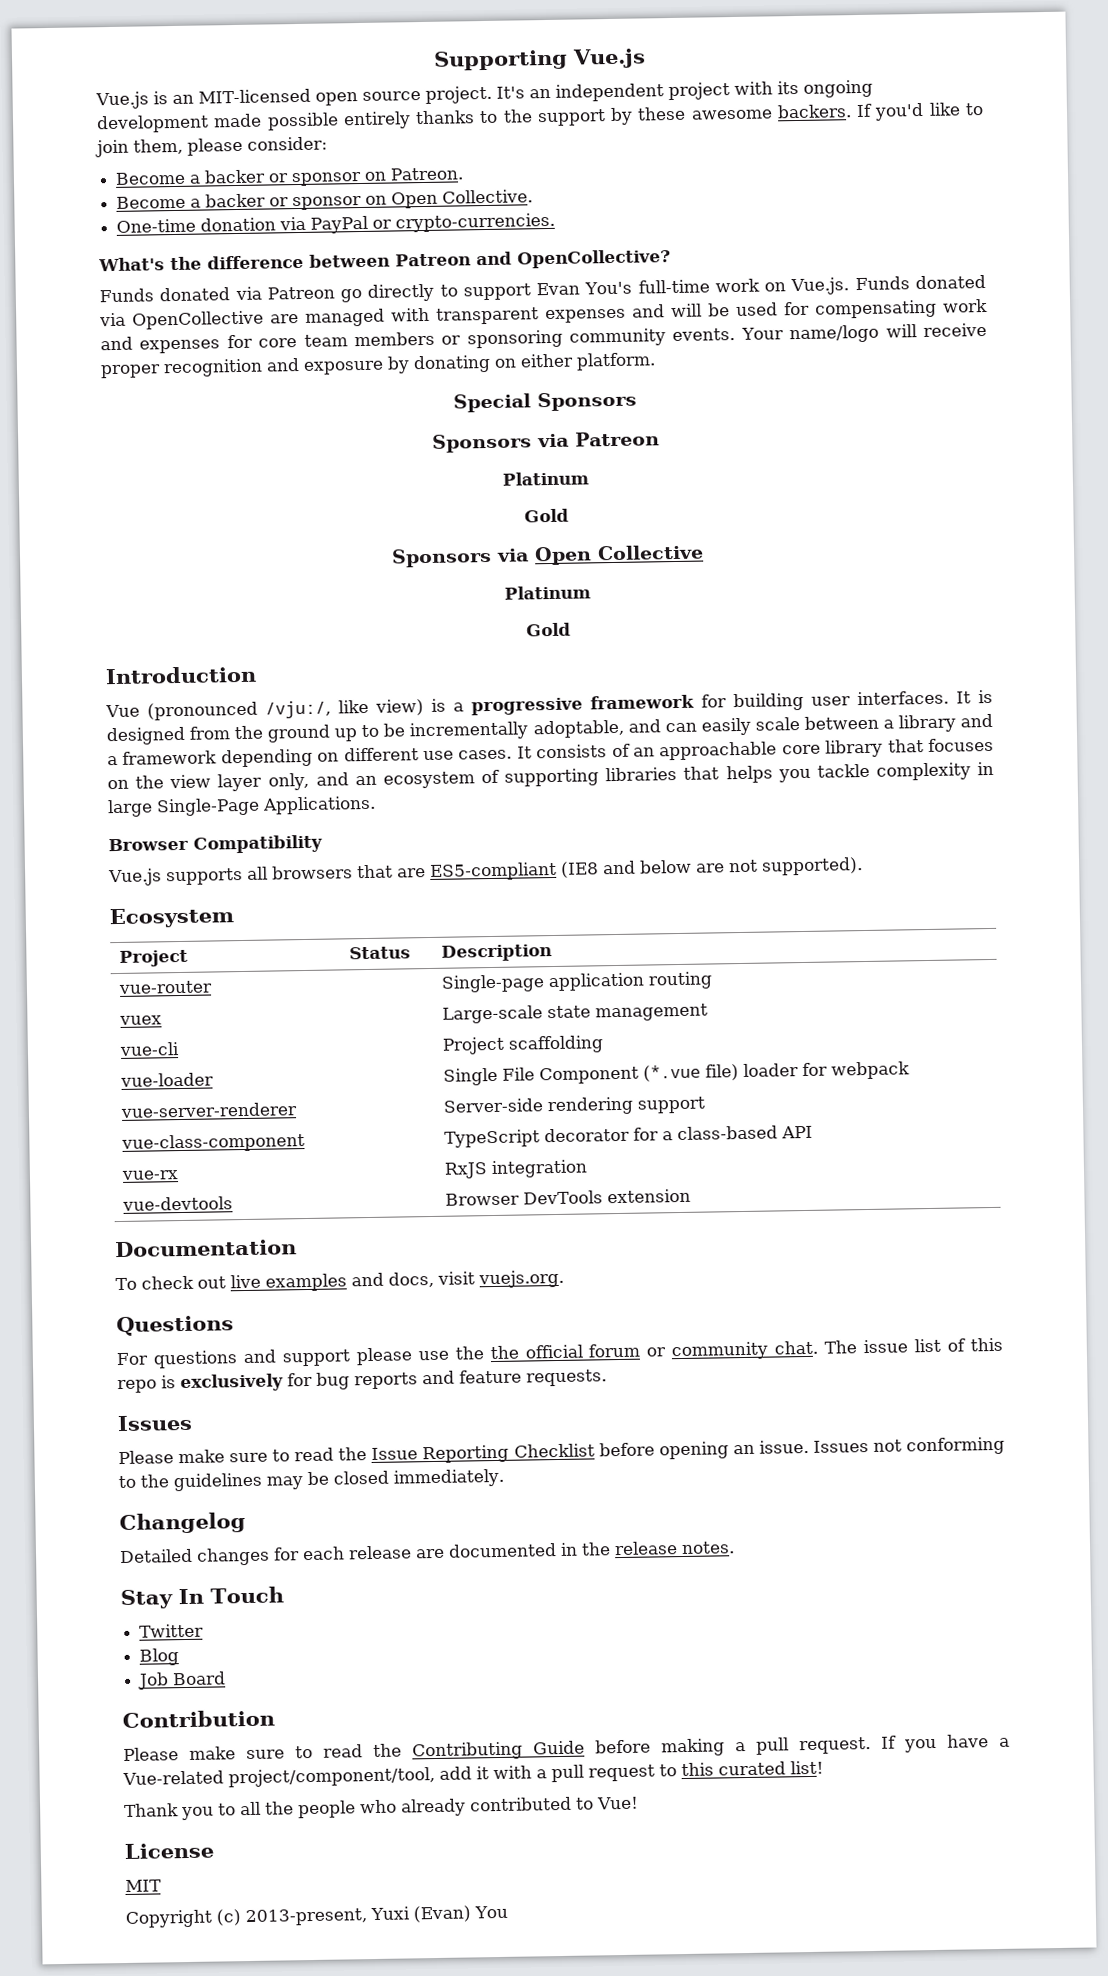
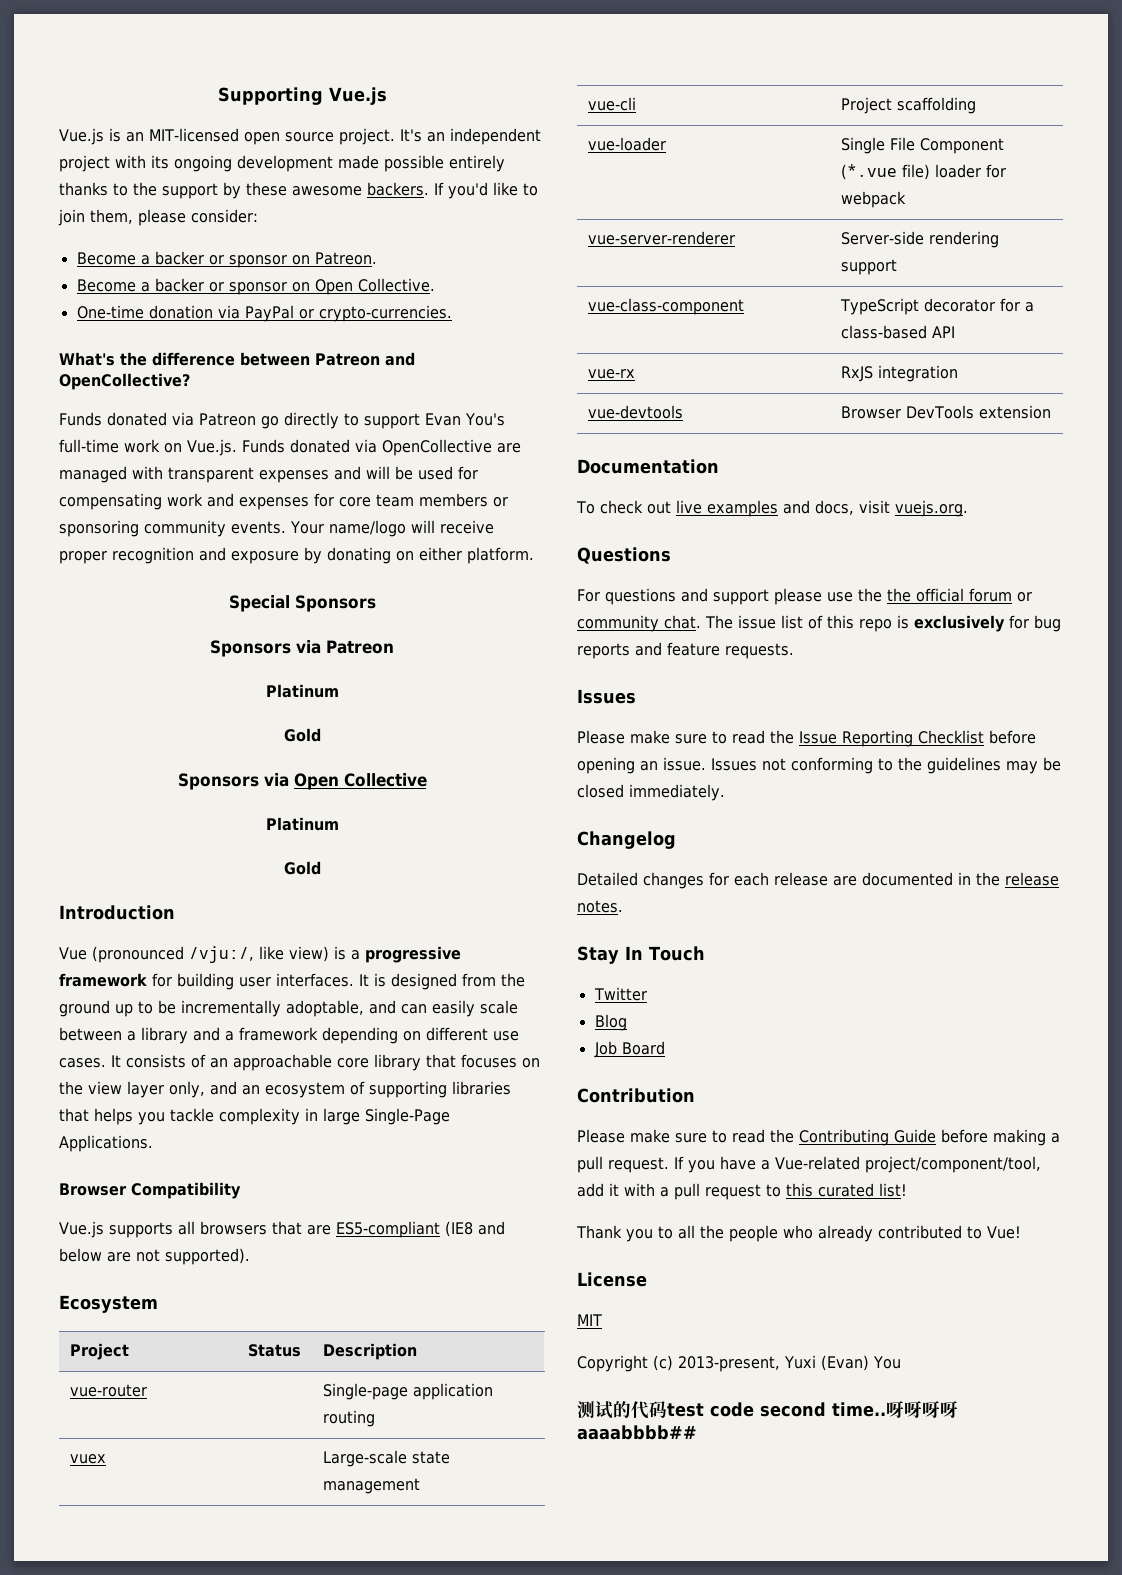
+ 测试的代码test code second time..呀呀呀呀aaaabbbb##

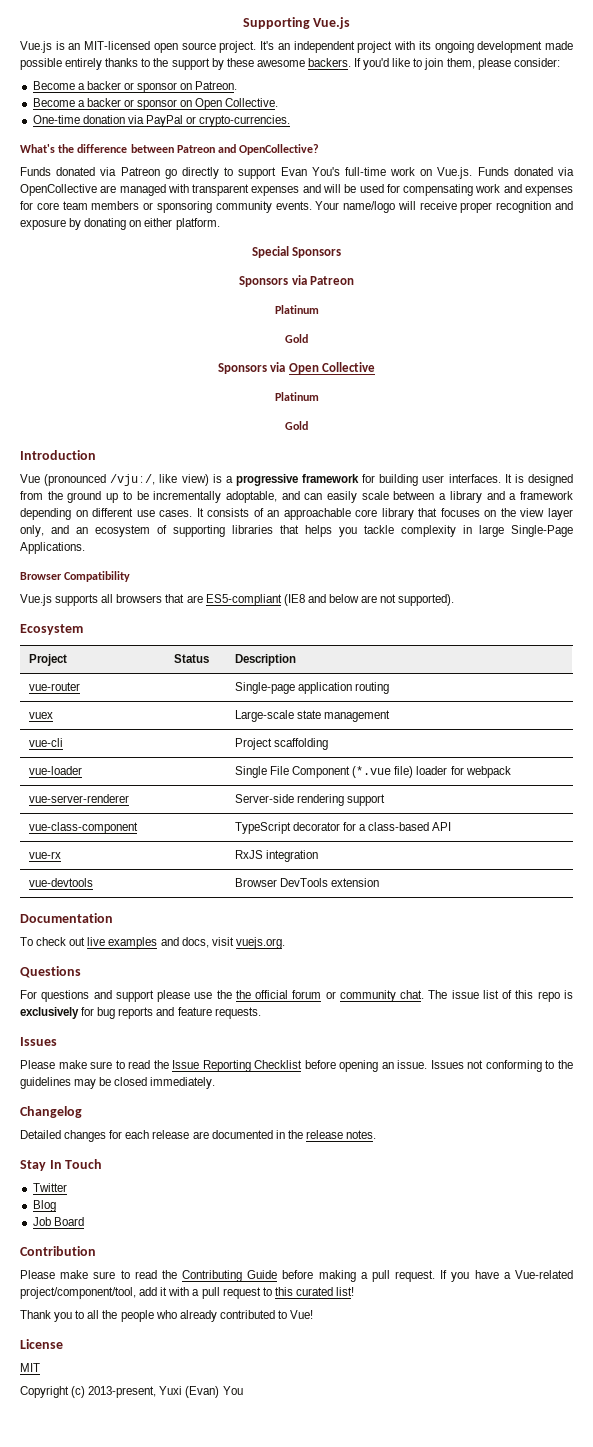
- 测试的代码test code second time..呀呀呀呀aaaabbbb##

